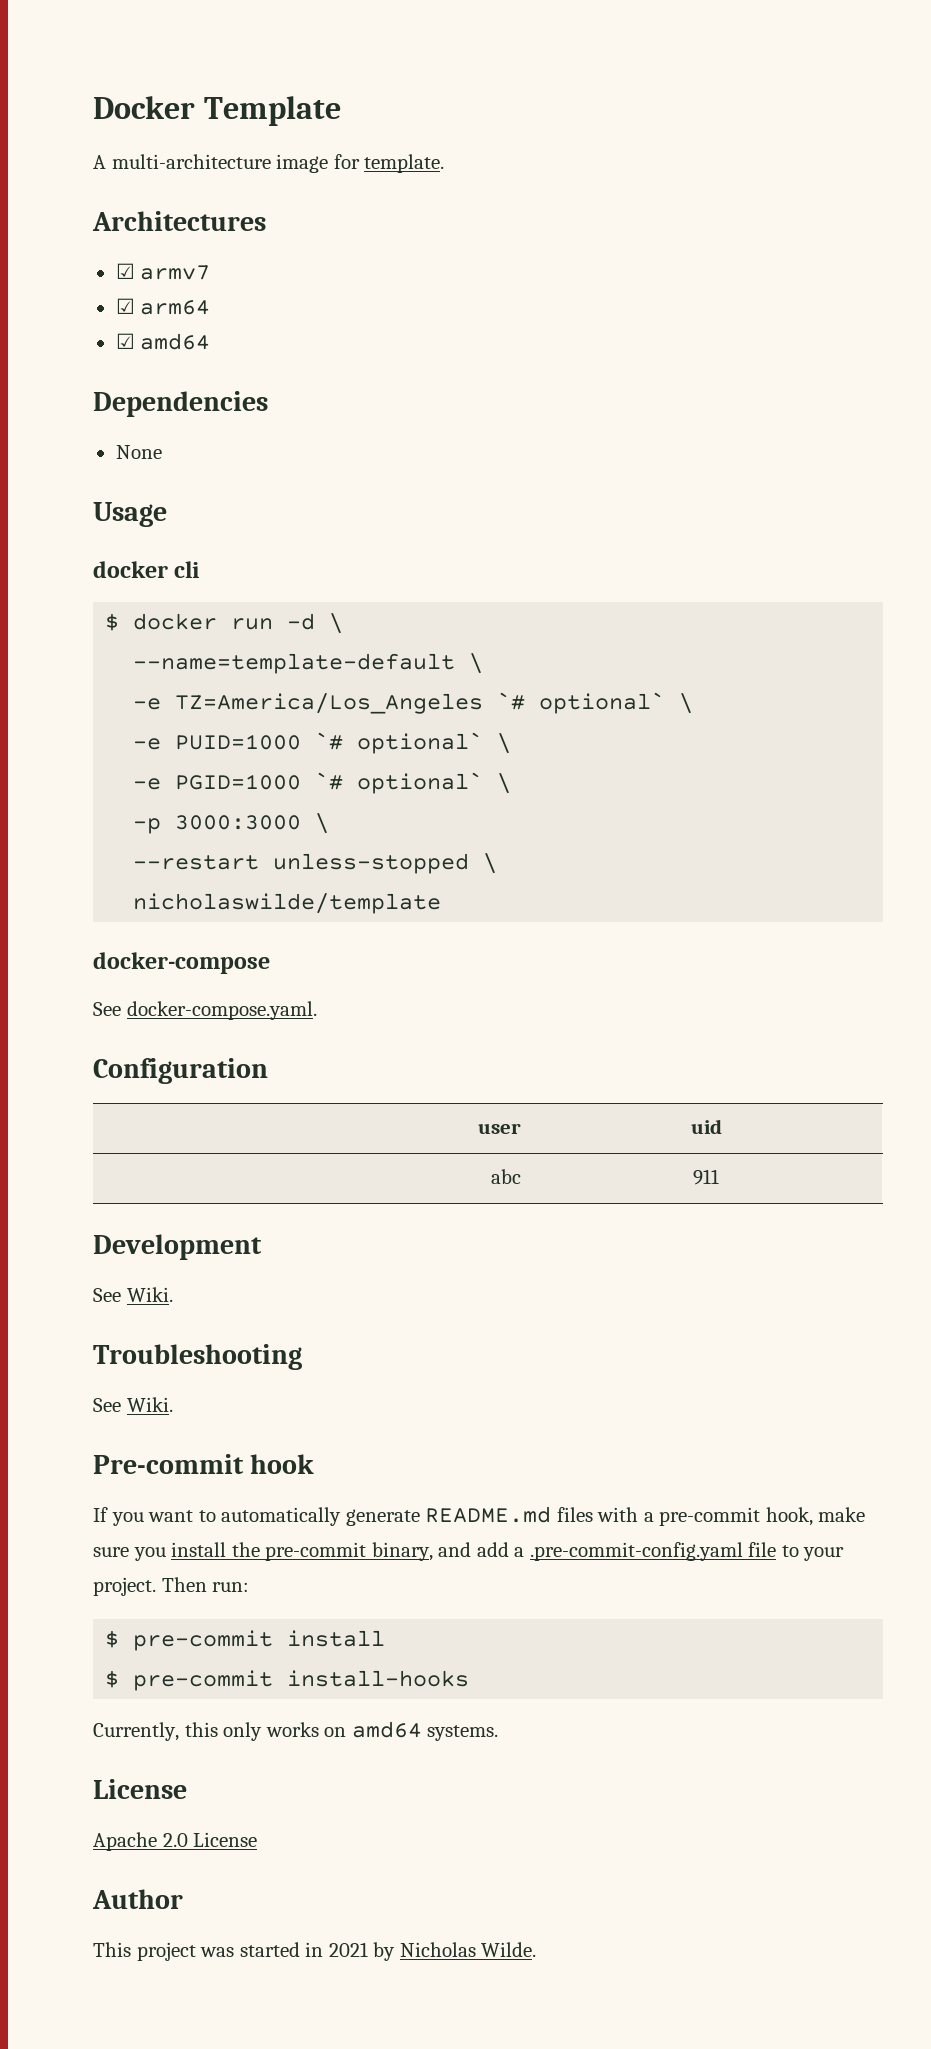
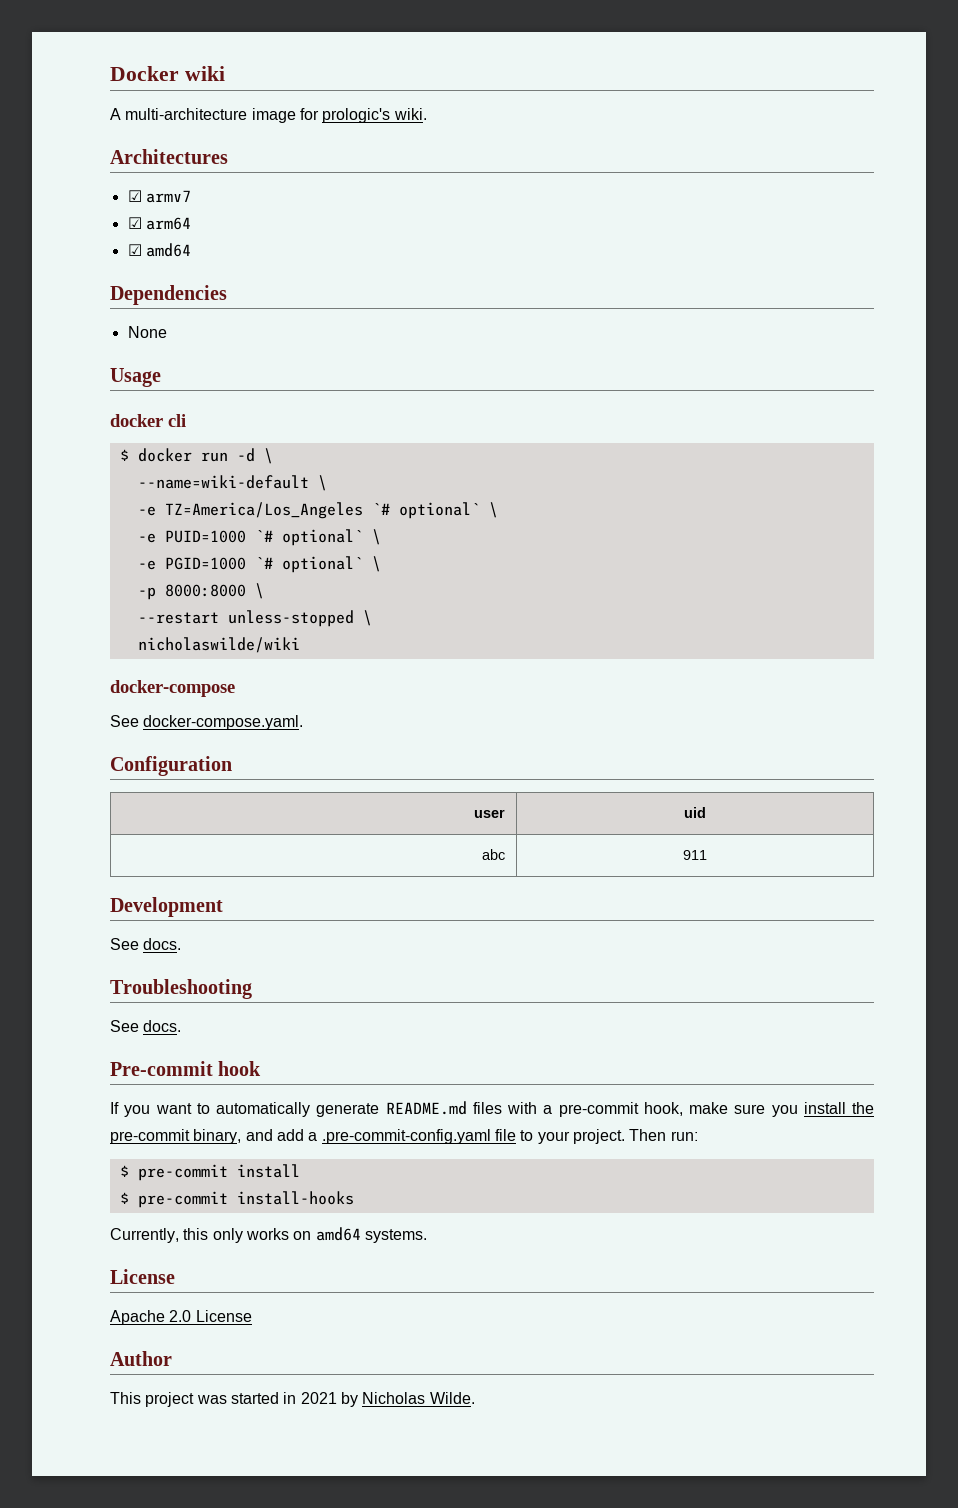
- Docker Template
+ Docker wiki
- A multi-architecture image for template.
+ A multi-architecture image for prologic's wiki.
- --name=template-default \
+ --name=wiki-default \
- -p 3000:3000 \
+ -p 8000:8000 \
- nicholaswilde/template
+ nicholaswilde/wiki
  Development
- See Wiki.
+ See docs.
  Troubleshooting
- See Wiki.
+ See docs.

